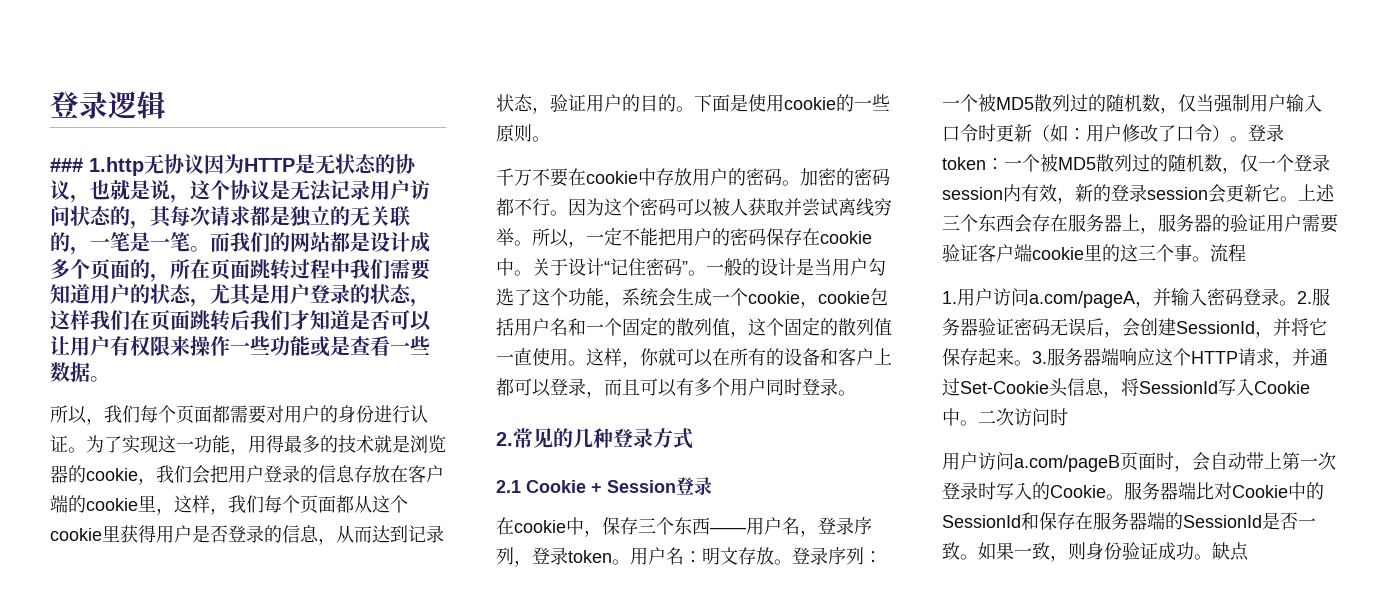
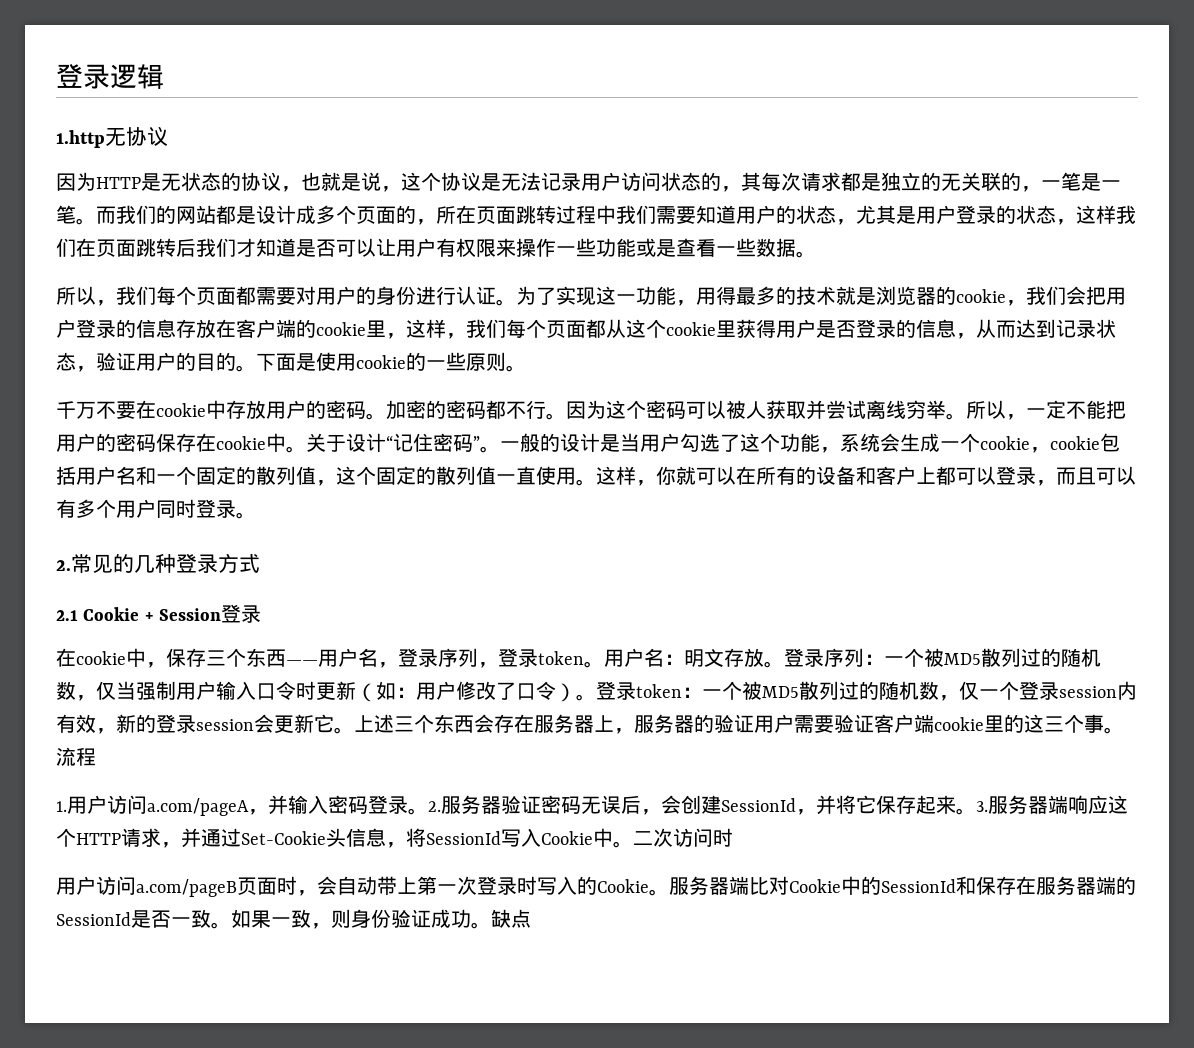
- ### 1.http无协议因为HTTP是无状态的协议，也就是说，这个协议是无法记录用户访问状态的，其每次请求都是独立的无关联的，一笔是一笔。
+ 1.http无协议
+ 因为HTTP是无状态的协议，也就是说，这个协议是无法记录用户访问状态的，其每次请求都是独立的无关联的，一笔是一笔。

